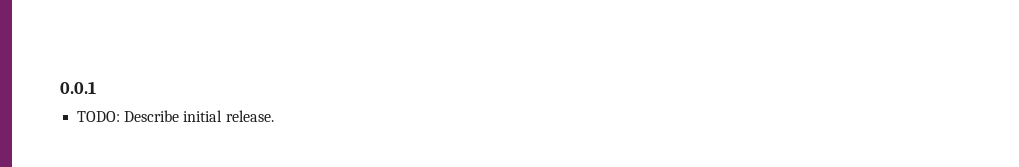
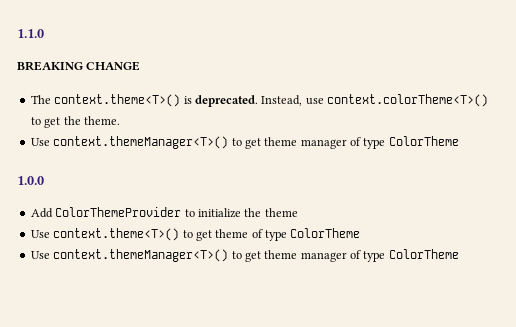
- 0.0.1
- TODO: Describe initial release.
+ 1.1.0
+ BREAKING CHANGE
+ The context.theme<T>() is deprecated. Instead, use context.colorTheme<T>() to get the theme.
+ Use context.themeManager<T>() to get theme manager of type ColorTheme
+ 1.0.0
+ Add ColorThemeProvider to initialize the theme
+ Use context.theme<T>() to get theme of type ColorTheme
+ Use context.themeManager<T>() to get theme manager of type ColorTheme

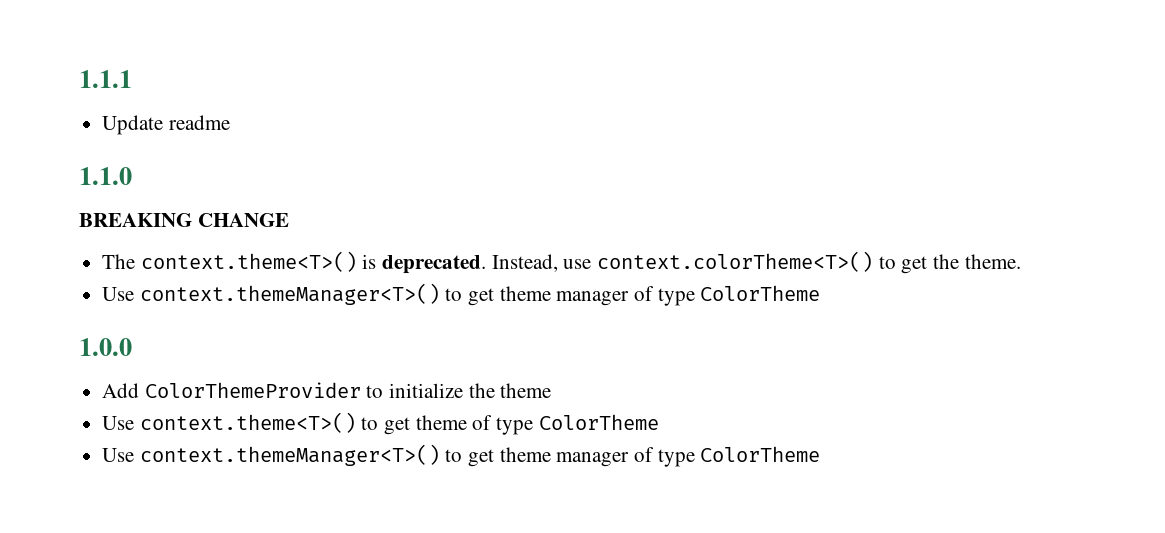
+ 1.1.1
+ Update readme

